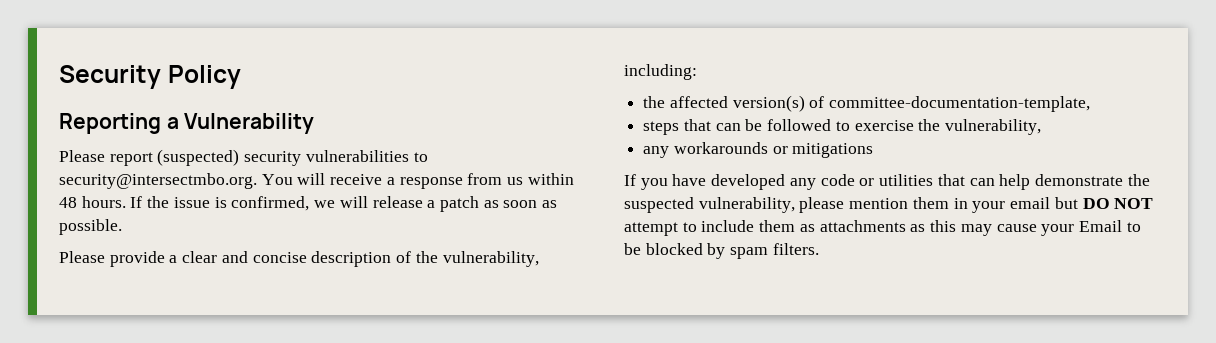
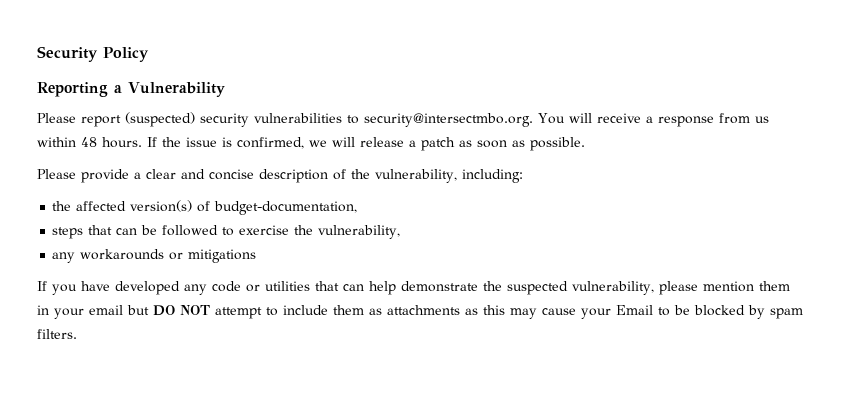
- the affected version(s) of committee-documentation-template,
+ the affected version(s) of budget-documentation,

